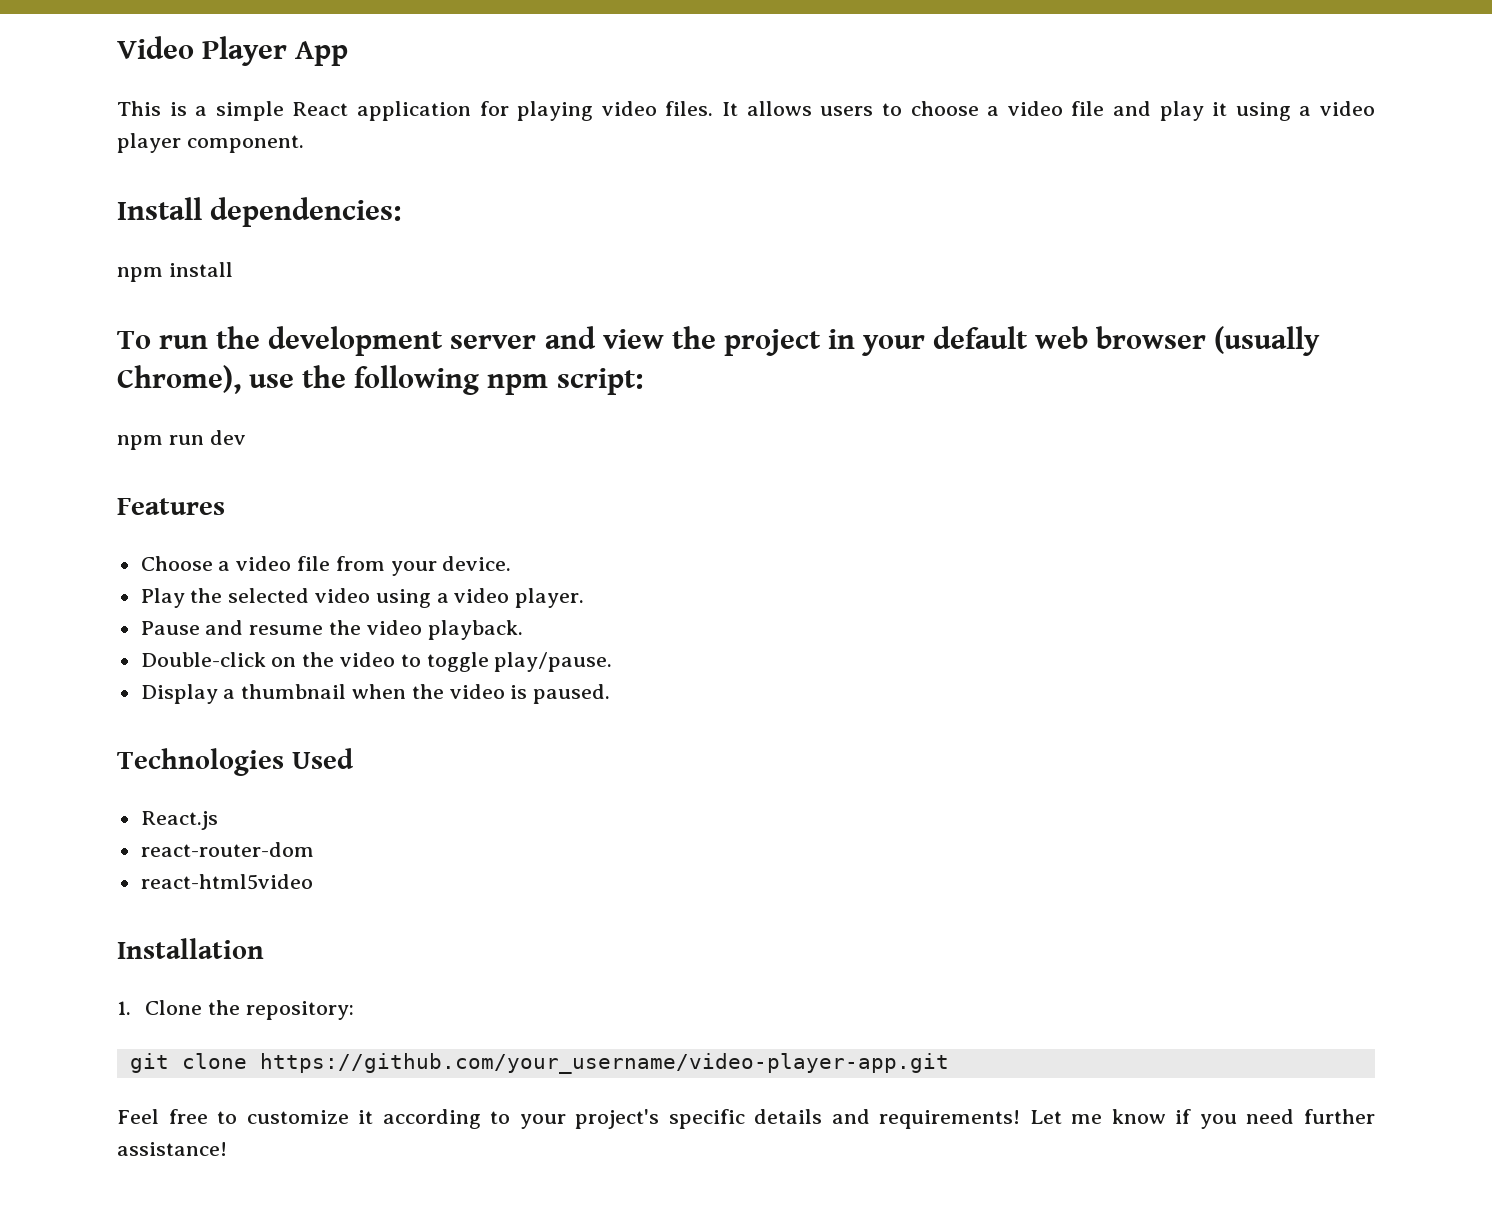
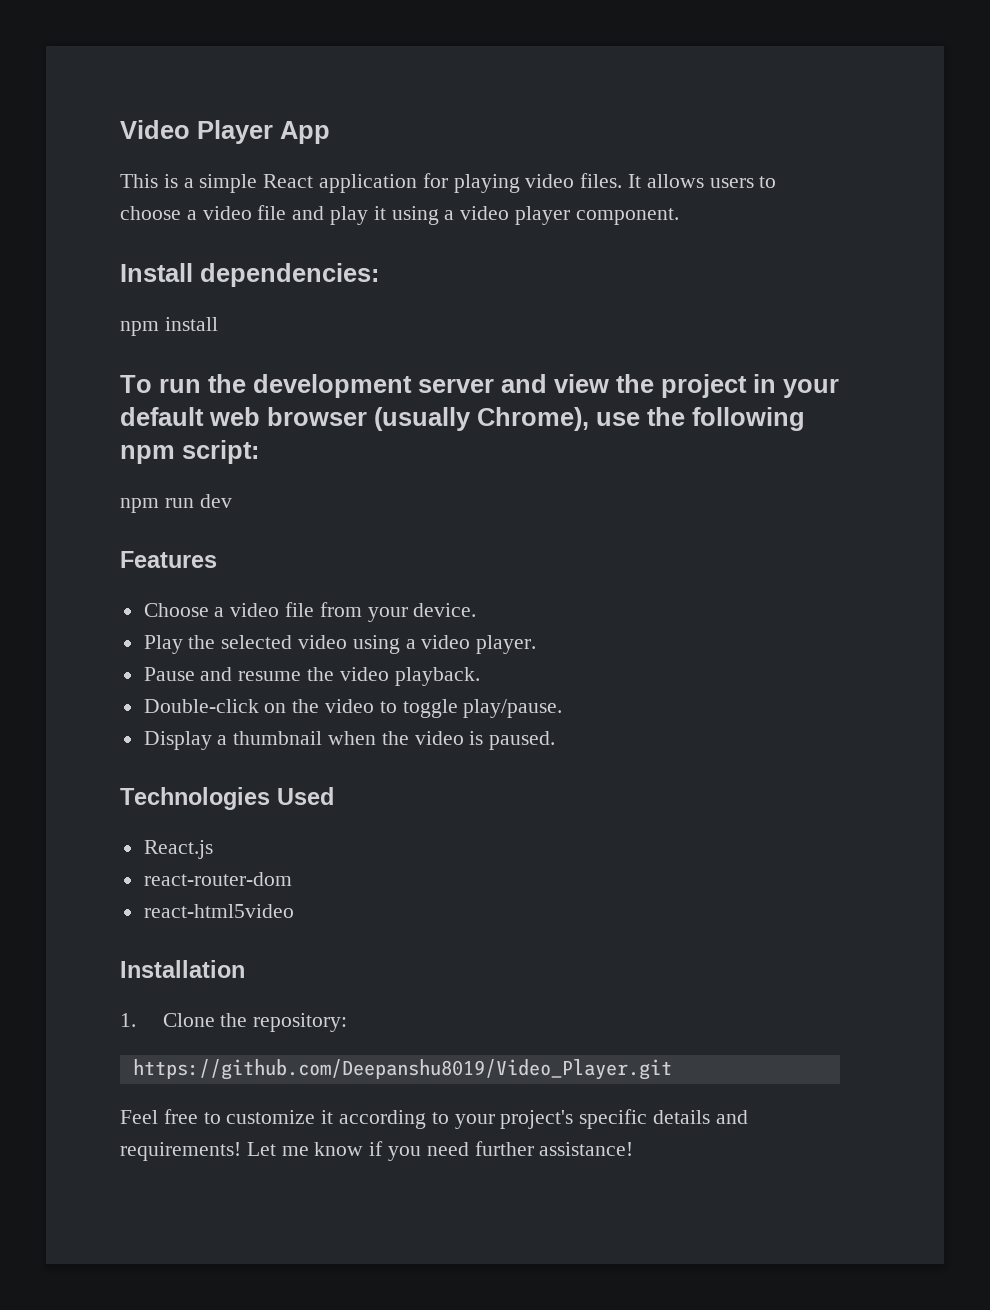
- git clone https://github.com/your_username/video-player-app.git
+ https://github.com/Deepanshu8019/Video_Player.git

